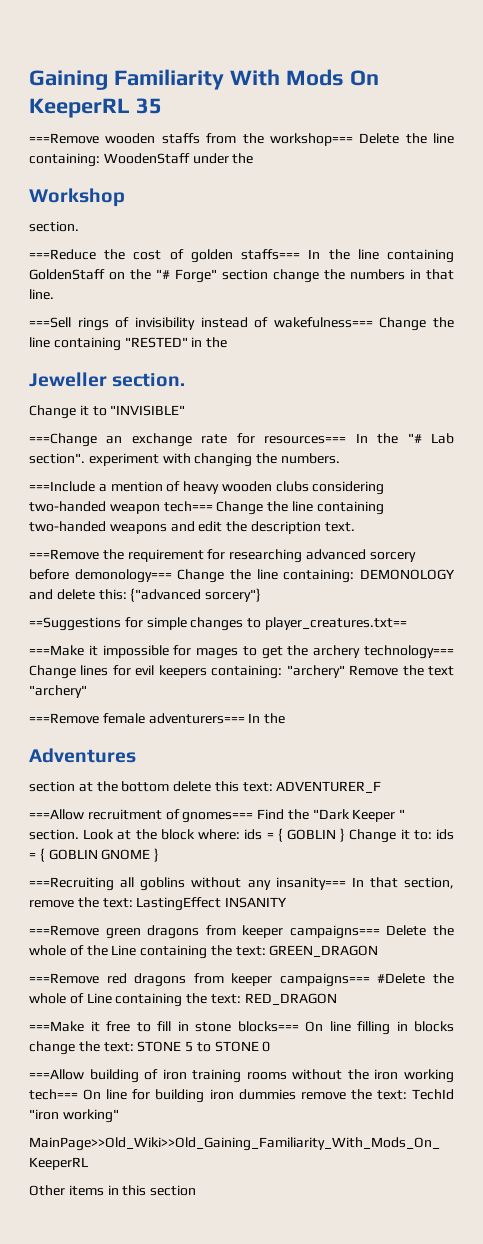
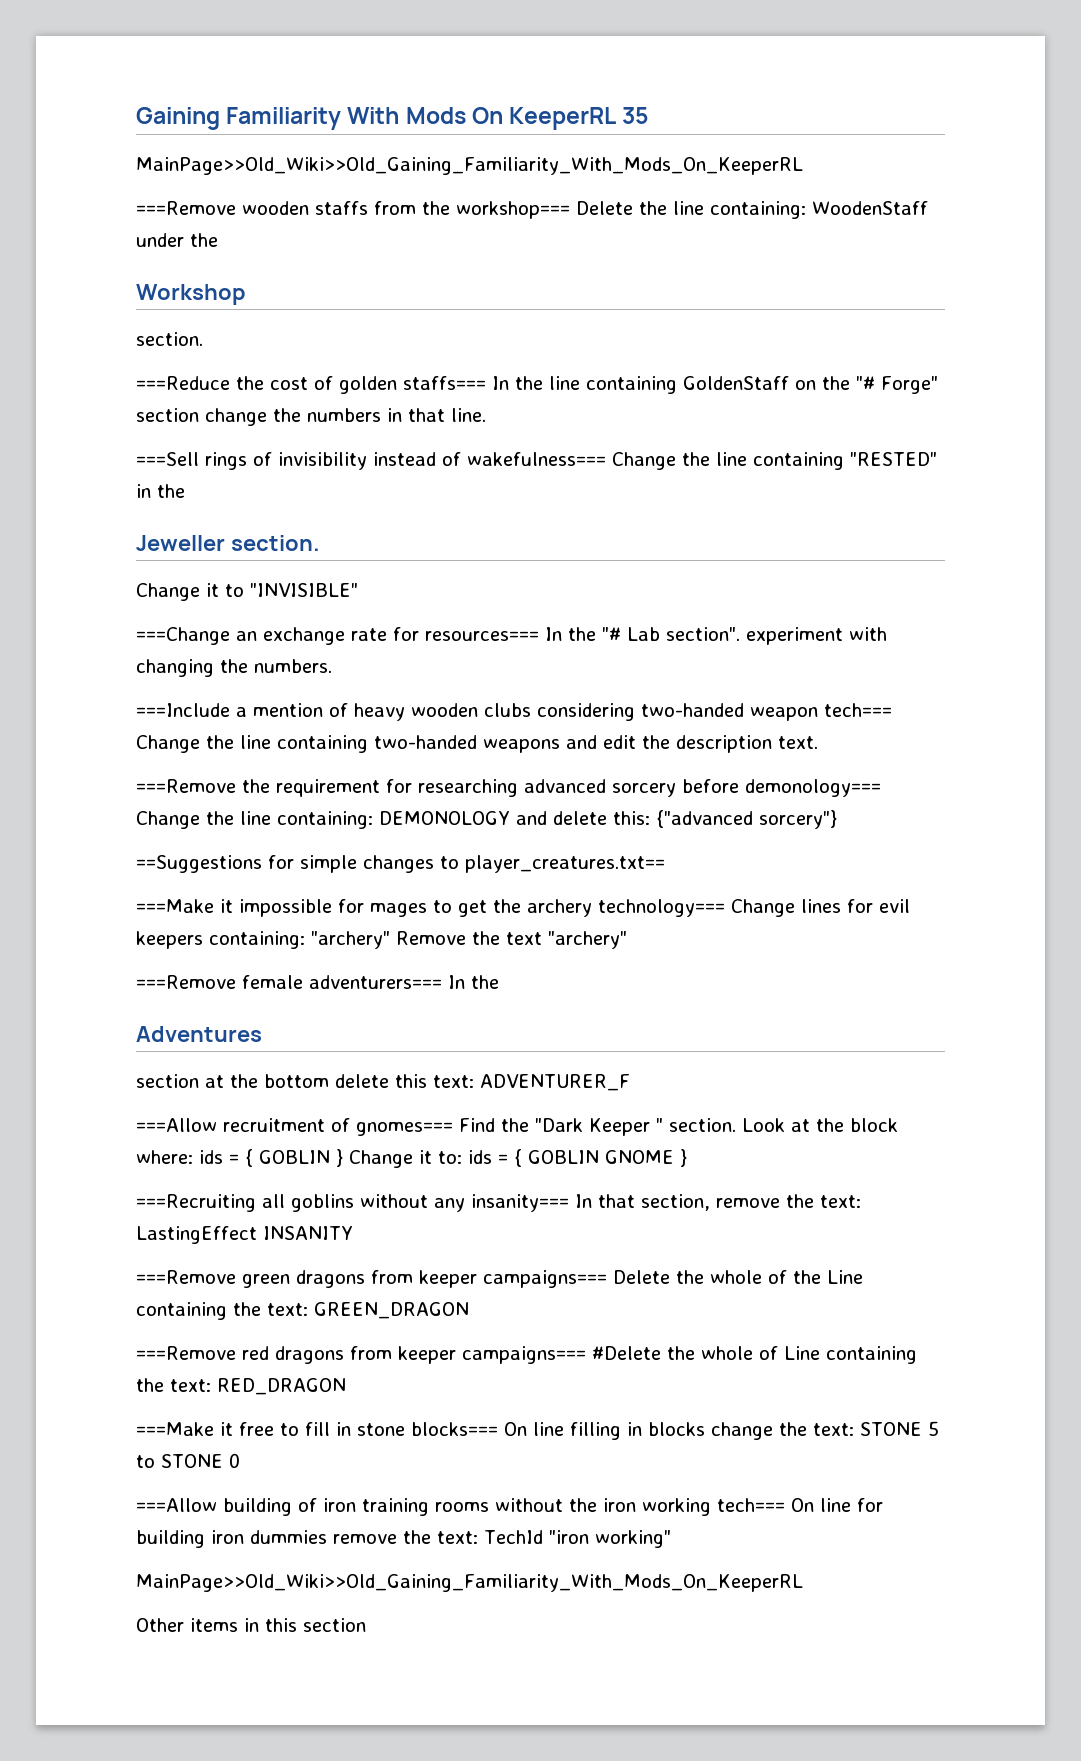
  Gaining Familiarity With Mods On KeeperRL 35
+ MainPage>>Old_Wiki>>Old_Gaining_Familiarity_With_Mods_On_KeeperRL

